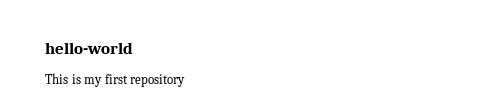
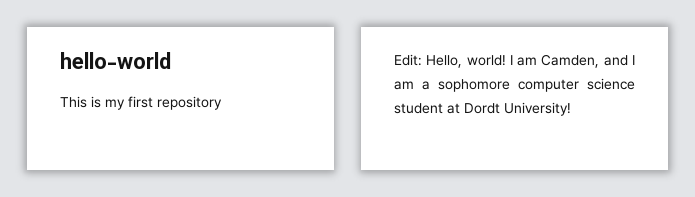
+ Edit: Hello, world! I am Camden, and I am a sophomore computer science student at Dordt University!

